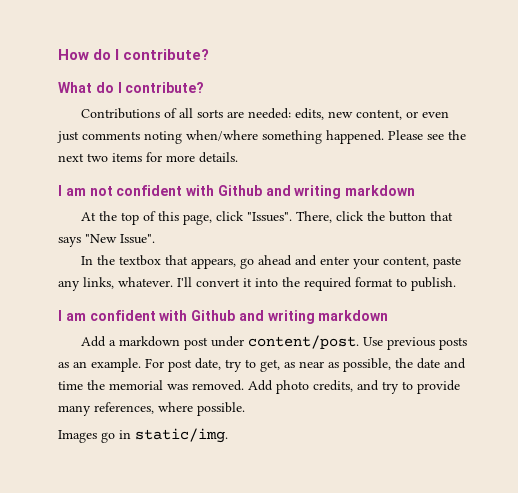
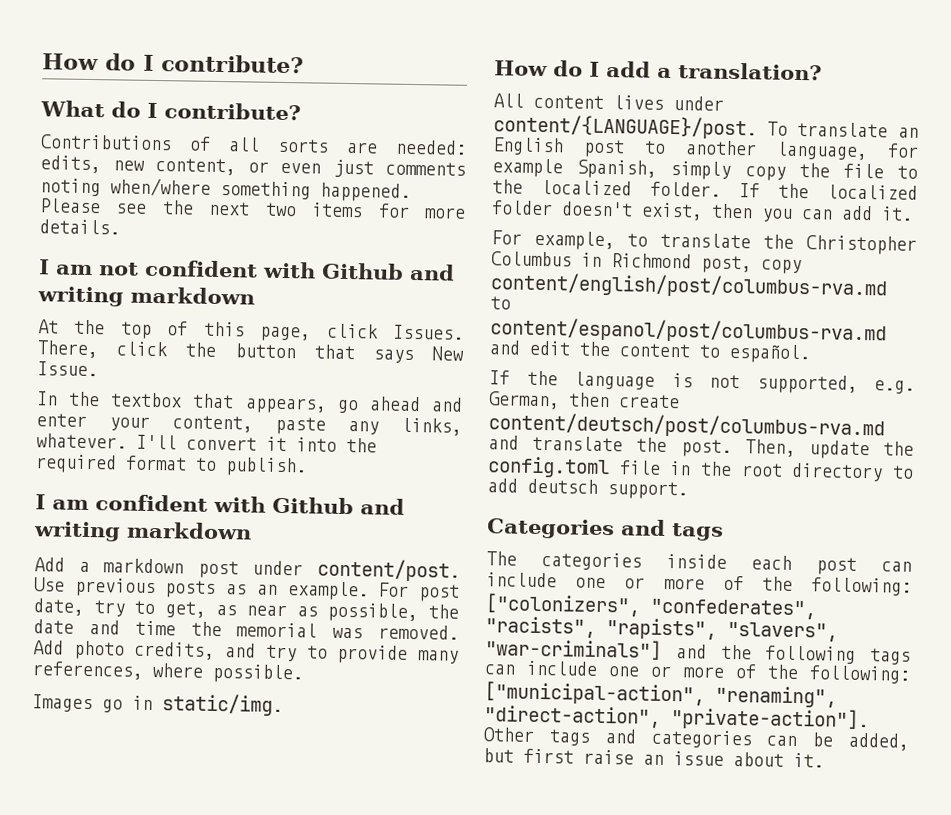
- At the top of this page, click "Issues".
+ At the top of this page, click Issues.
- There, click the button that says "New Issue".
+ There, click the button that says New Issue.
+ How do I add a translation?
+ All content lives under content/{LANGUAGE}/post. To translate an English post to another language, for example Spanish, simply copy the file to the localized folder. If the localized folder doesn't exist, then you can add it.
+ For example, to translate the Christopher Columbus in Richmond post, copy content/english/post/columbus-rva.md to content/espanol/post/columbus-rva.md and edit the content to español.
+ If the language is not supported, e.g. German, then create content/deutsch/post/columbus-rva.md and translate the post. Then, update the config.toml file in the root directory to add deutsch support.
+ Categories and tags
+ The categories inside each post can include one or more of the following: ["colonizers", "confederates", "racists", "rapists", "slavers", "war-criminals"] and the following tags can include one or more of the following: ["municipal-action", "renaming", "direct-action", "private-action"]. Other tags and categories can be added, but first raise an issue about it.

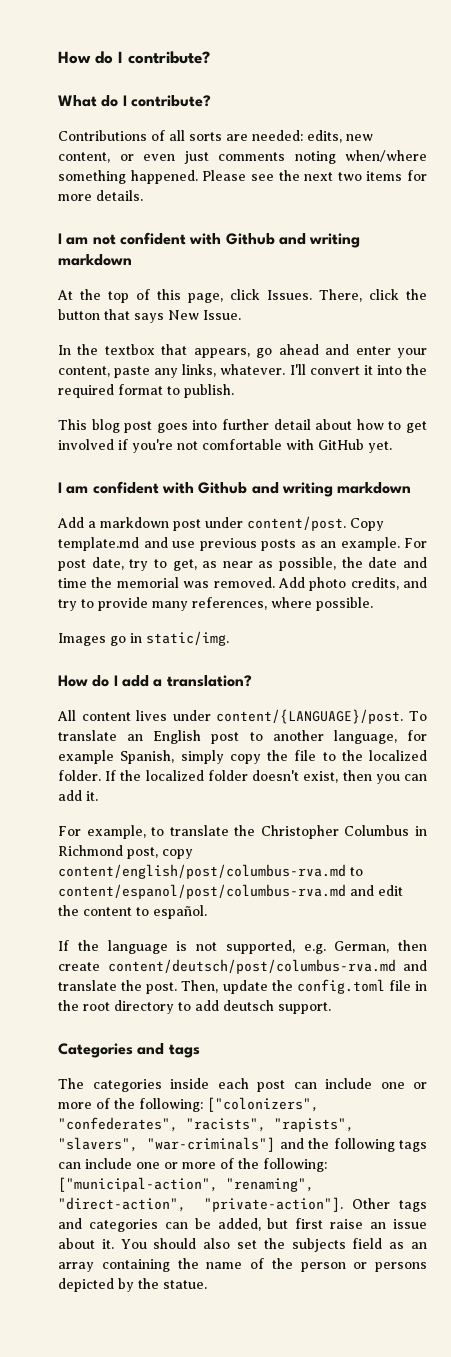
+ This blog post goes into further detail about how to get involved if you're not comfortable with GitHub yet.
- Use previous posts as an example.
+ Copy template.md and use previous posts as an example.
+ You should also set the subjects field as an array containing the name of the person or persons depicted by the statue.

